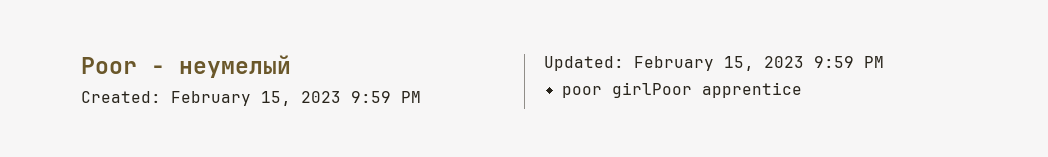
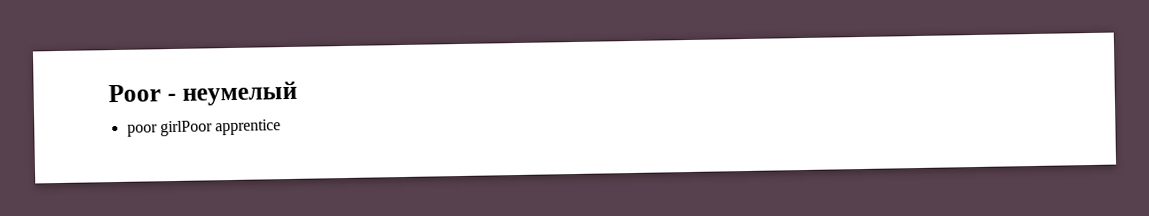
- Created: February 15, 2023 9:59 PM Updated: February 15, 2023 9:59 PM

